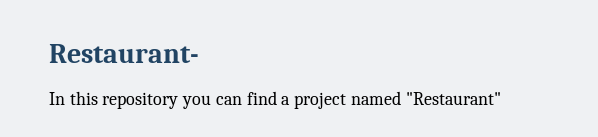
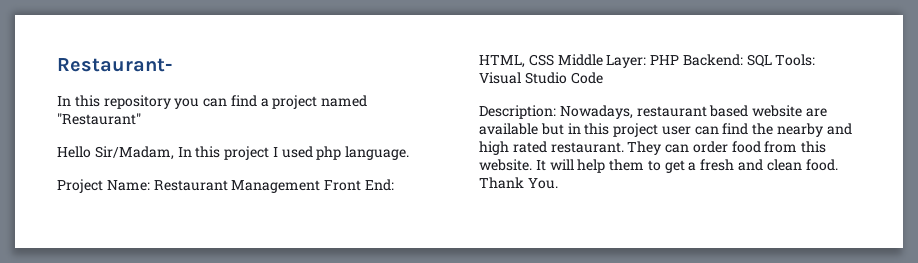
+ Hello Sir/Madam, In this project I used php language.
+ Project Name: Restaurant Management Front End: HTML, CSS Middle Layer: PHP Backend: SQL Tools: Visual Studio Code
+ Description: Nowadays, restaurant based website are available but in this project user can find the nearby and high rated restaurant. They can order food from this website. It will help them to get a fresh and clean food. Thank You.

